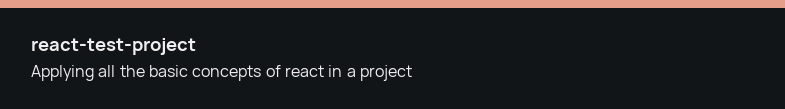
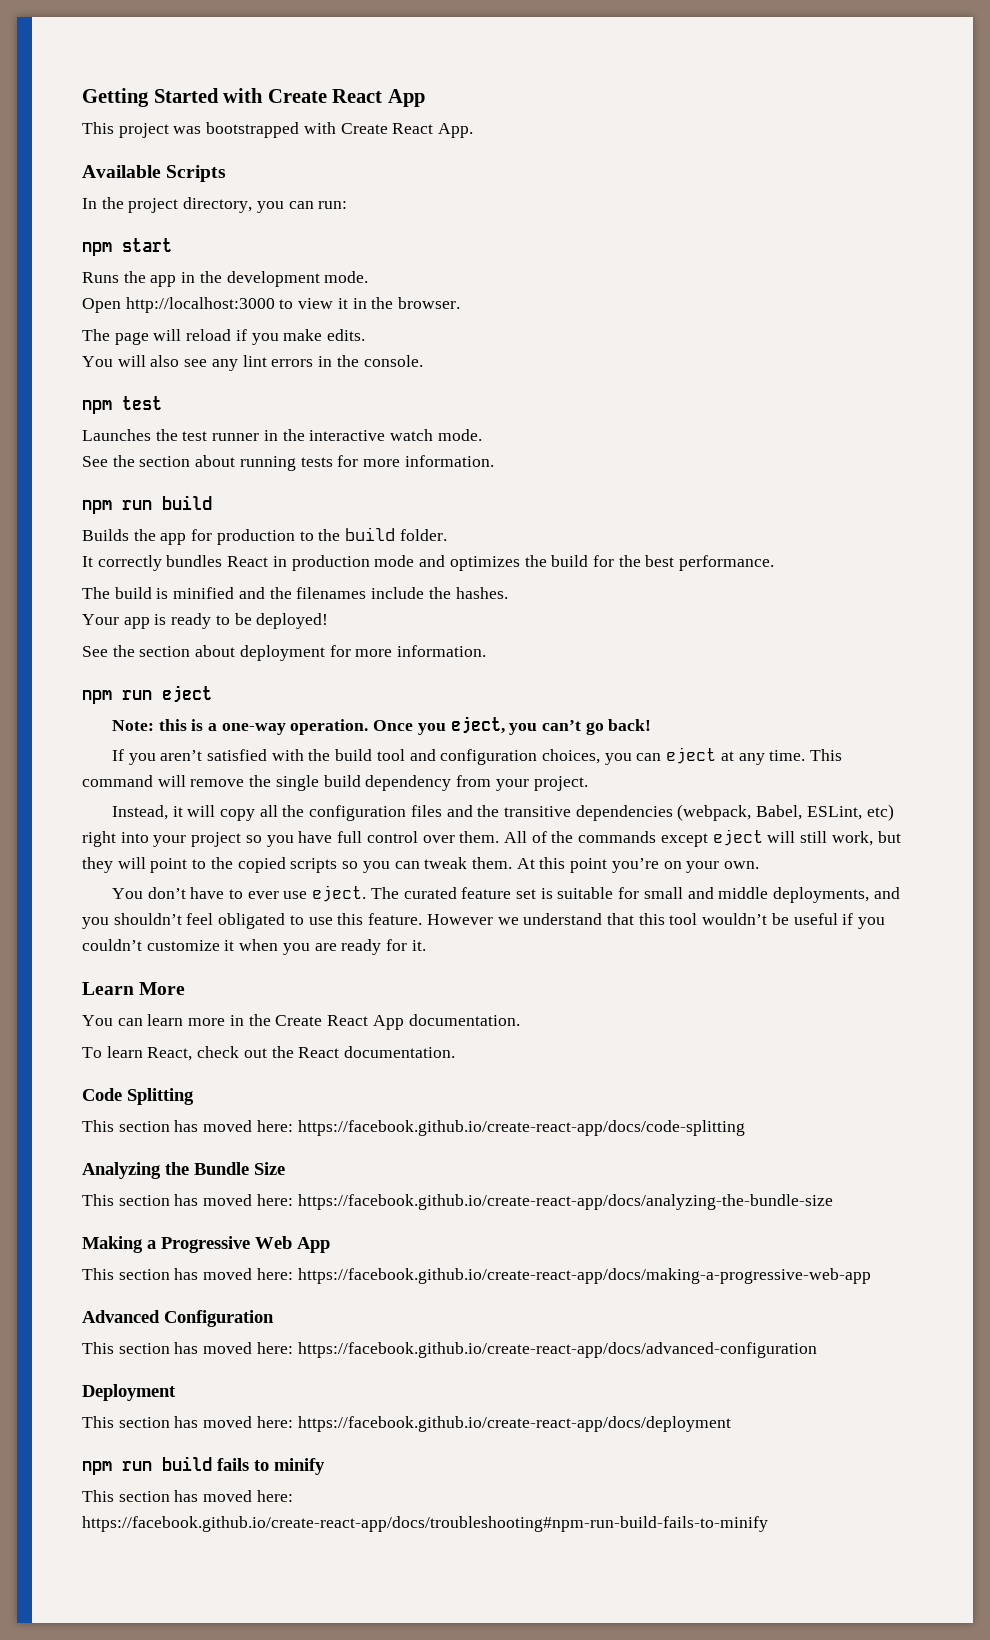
- react-test-project
- Applying all the basic concepts of react in a project
+ Getting Started with Create React App
+ This project was bootstrapped with Create React App.
+ Available Scripts
+ In the project directory, you can run:
+ npm start
+ Runs the app in the development mode.
+ Open http://localhost:3000 to view it in the browser.
+ The page will reload if you make edits.
+ You will also see any lint errors in the console.
+ npm test
+ Launches the test runner in the interactive watch mode.
+ See the section about running tests for more information.
+ npm run build
+ Builds the app for production to the build folder.
+ It correctly bundles React in production mode and optimizes the build for the best performance.
+ The build is minified and the filenames include the hashes.
+ Your app is ready to be deployed!
+ See the section about deployment for more information.
+ npm run eject
+ Note: this is a one-way operation. Once you eject, you can’t go back!
+ If you aren’t satisfied with the build tool and configuration choices, you can eject at any time. This command will remove the single build dependency from your project.
+ Instead, it will copy all the configuration files and the transitive dependencies (webpack, Babel, ESLint, etc) right into your project so you have full control over them. All of the commands except eject will still work, but they will point to the copied scripts so you can tweak them. At this point you’re on your own.
+ You don’t have to ever use eject. The curated feature set is suitable for small and middle deployments, and you shouldn’t feel obligated to use this feature. However we understand that this tool wouldn’t be useful if you couldn’t customize it when you are ready for it.
+ Learn More
+ You can learn more in the Create React App documentation.
+ To learn React, check out the React documentation.
+ Code Splitting
+ This section has moved here: https://facebook.github.io/create-react-app/docs/code-splitting
+ Analyzing the Bundle Size
+ This section has moved here: https://facebook.github.io/create-react-app/docs/analyzing-the-bundle-size
+ Making a Progressive Web App
+ This section has moved here: https://facebook.github.io/create-react-app/docs/making-a-progressive-web-app
+ Advanced Configuration
+ This section has moved here: https://facebook.github.io/create-react-app/docs/advanced-configuration
+ Deployment
+ This section has moved here: https://facebook.github.io/create-react-app/docs/deployment
+ npm run build fails to minify
+ This section has moved here: https://facebook.github.io/create-react-app/docs/troubleshooting#npm-run-build-fails-to-minify

